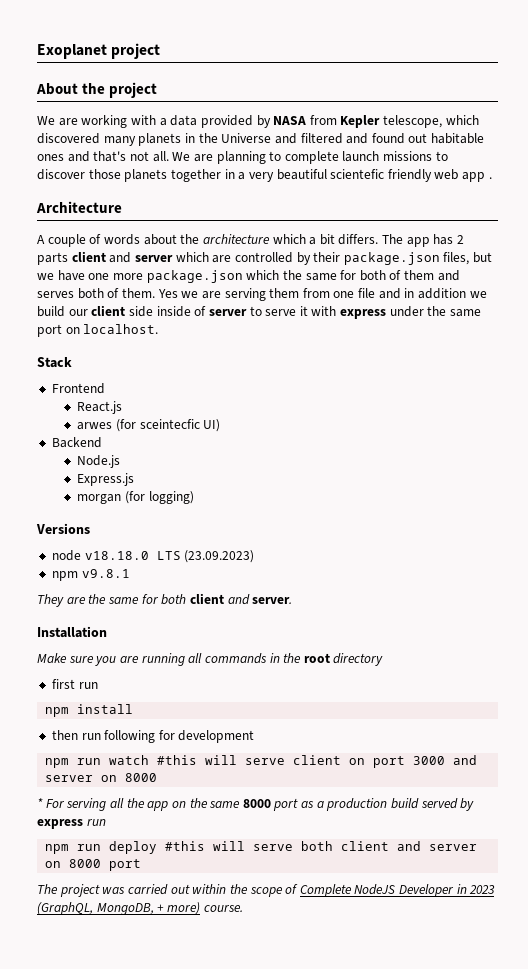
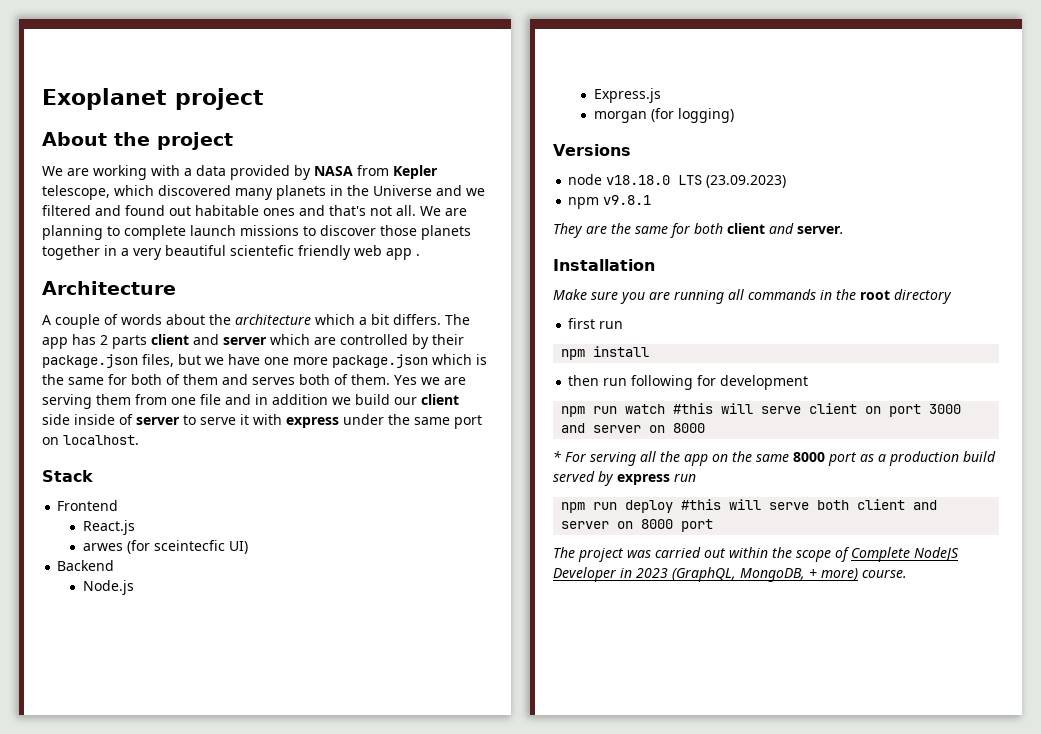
- We are working with a data provided by NASA from Kepler telescope, which discovered many planets in the Universe and filtered and found out habitable ones and that's not all.
+ We are working with a data provided by NASA from Kepler telescope, which discovered many planets in the Universe and we filtered and found out habitable ones and that's not all.
- The app has 2 parts client and server which are controlled by their package.json files, but we have one more package.json which the same for both of them and serves both of them.
+ The app has 2 parts client and server which are controlled by their package.json files, but we have one more package.json which is the same for both of them and serves both of them.

